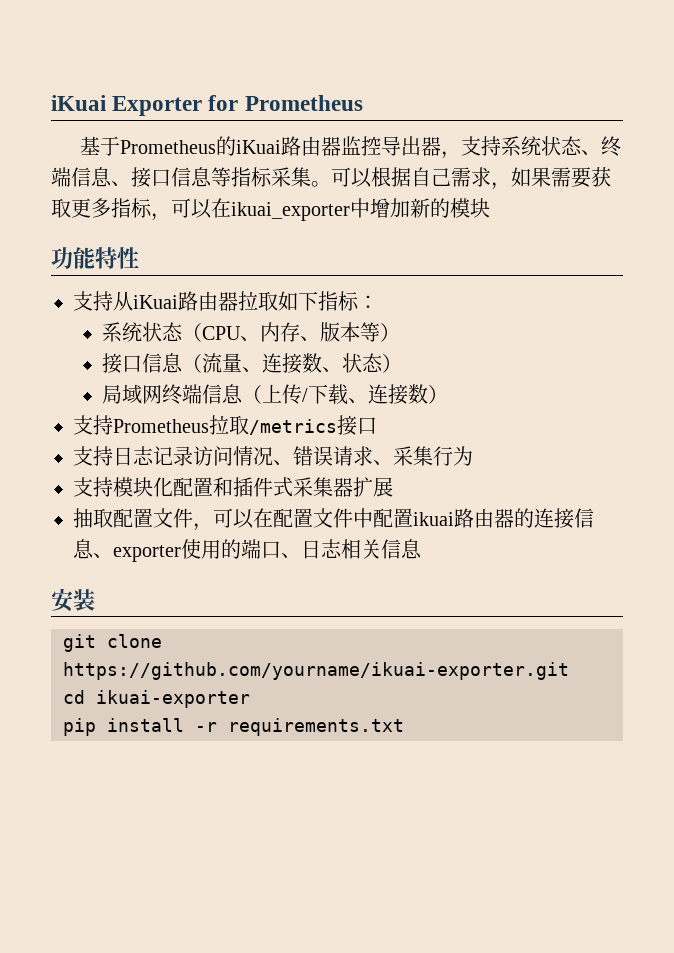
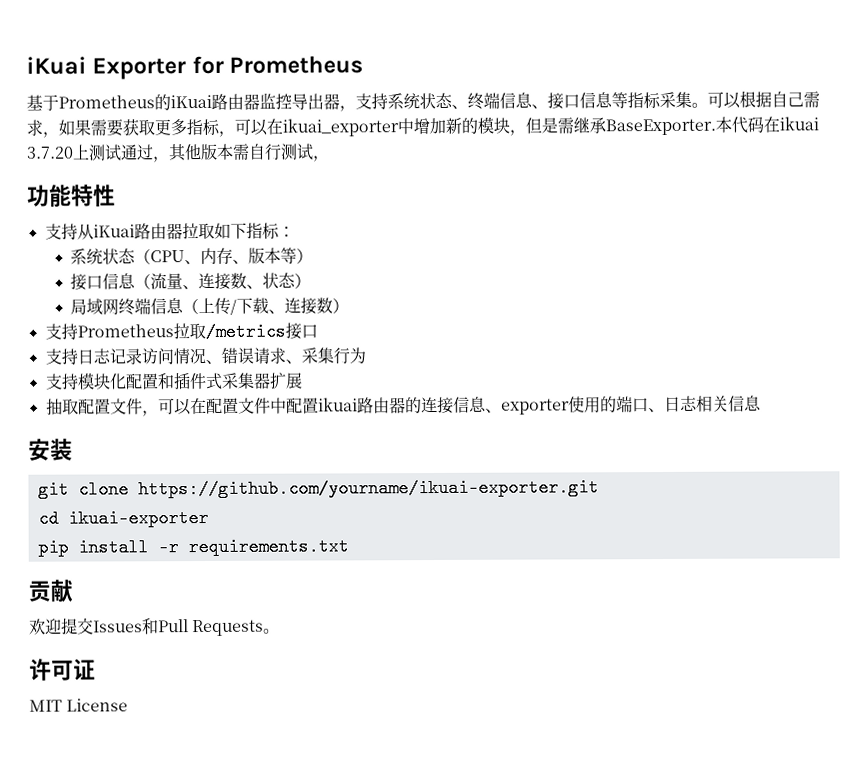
- 可以根据自己需求，如果需要获取更多指标，可以在ikuai_exporter中增加新的模块
+ 可以根据自己需求，如果需要获取更多指标，可以在ikuai_exporter中增加新的模块，但是需继承BaseExporter.本代码在ikuai 3.7.20上测试通过，其他版本需自行测试，
+ 贡献
+ 欢迎提交Issues和Pull Requests。
+ 许可证
+ MIT License

